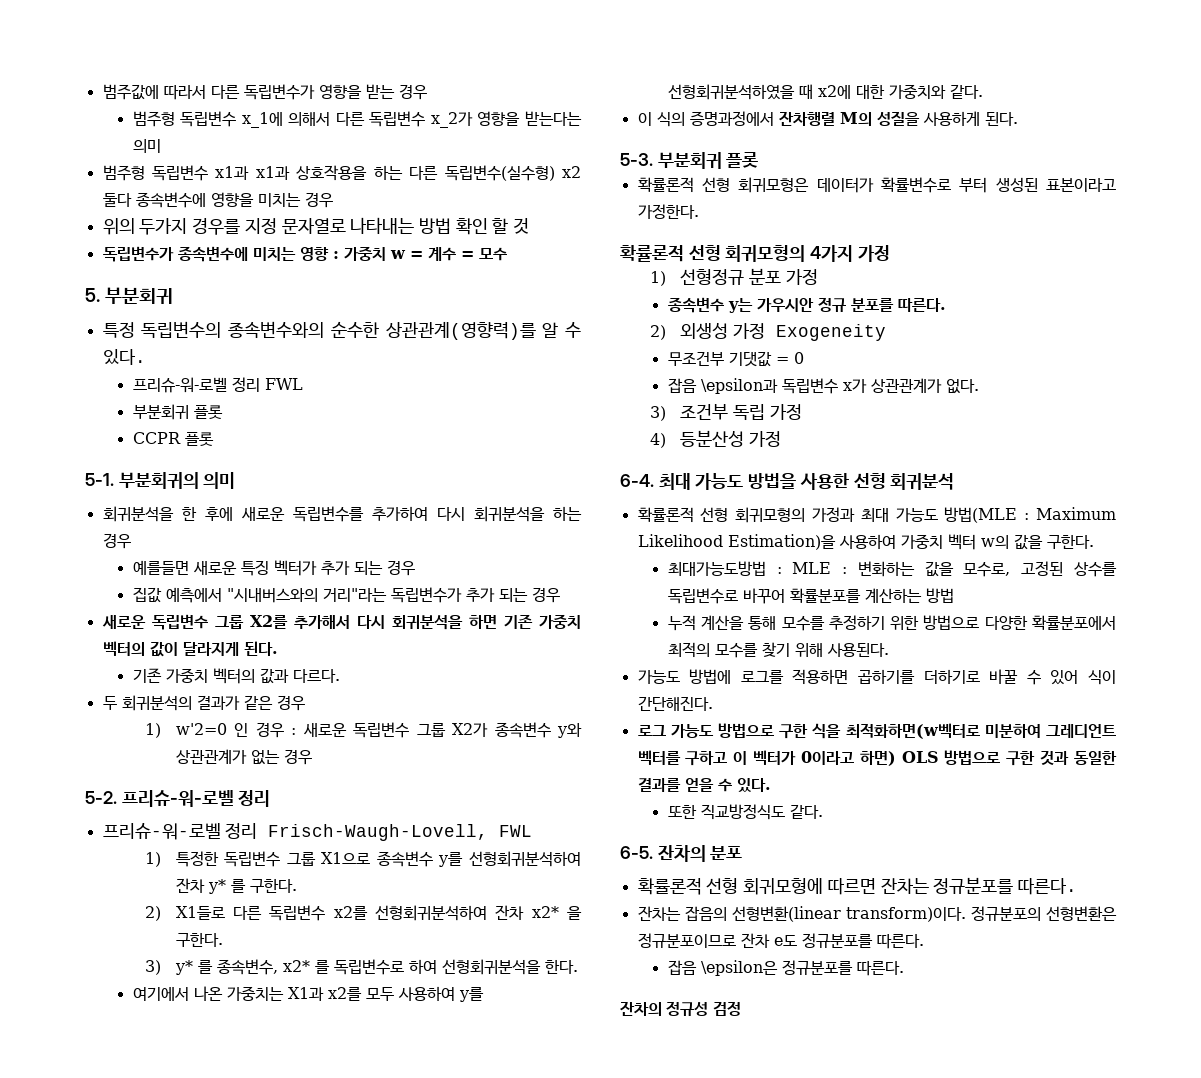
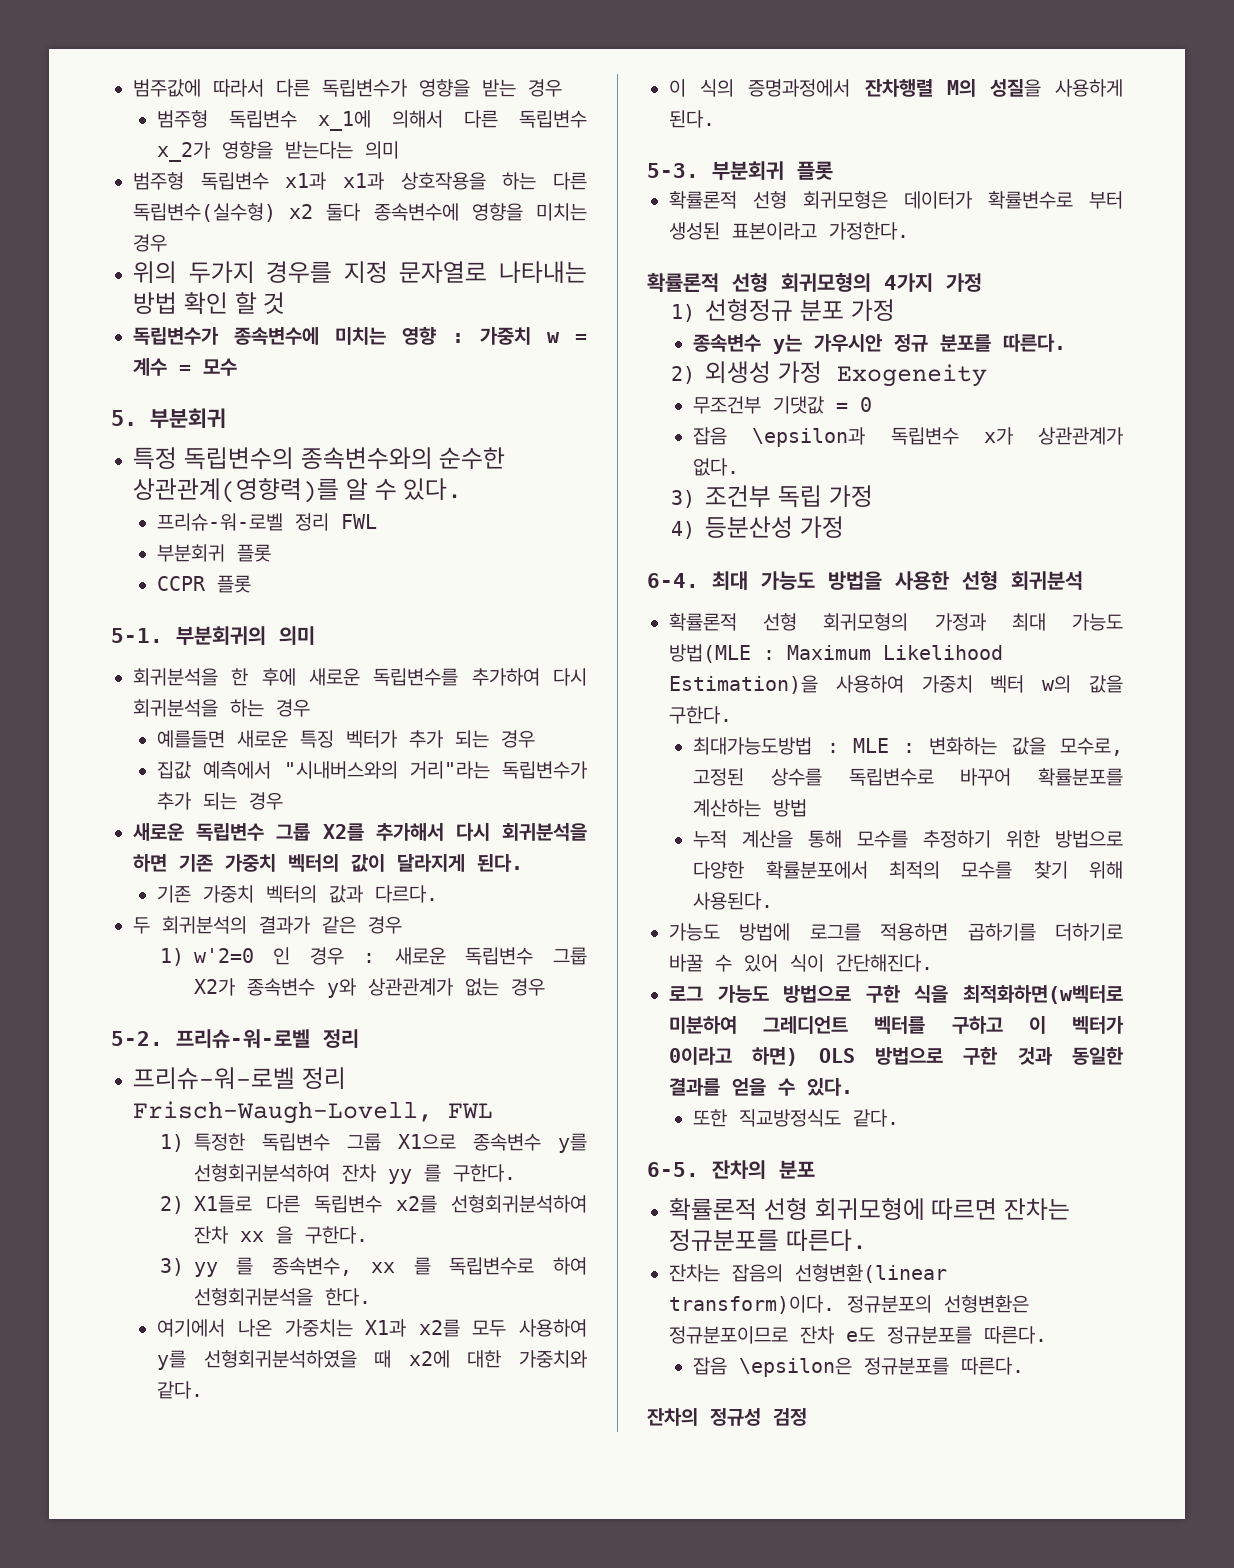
- 1) 특정한 독립변수 그룹 X1으로 종속변수 y를 선형회귀분석하여 잔차 y* 를 구한다.
+ 1) 특정한 독립변수 그룹 X1으로 종속변수 y를 선형회귀분석하여 잔차 yy 를 구한다.
- 2) X1들로 다른 독립변수 x2를 선형회귀분석하여 잔차 x2* 을 구한다.
+ 2) X1들로 다른 독립변수 x2를 선형회귀분석하여 잔차 xx 을 구한다.
- 3) y* 를 종속변수, x2* 를 독립변수로 하여 선형회귀분석을 한다.
+ 3) yy 를 종속변수, xx 를 독립변수로 하여 선형회귀분석을 한다.

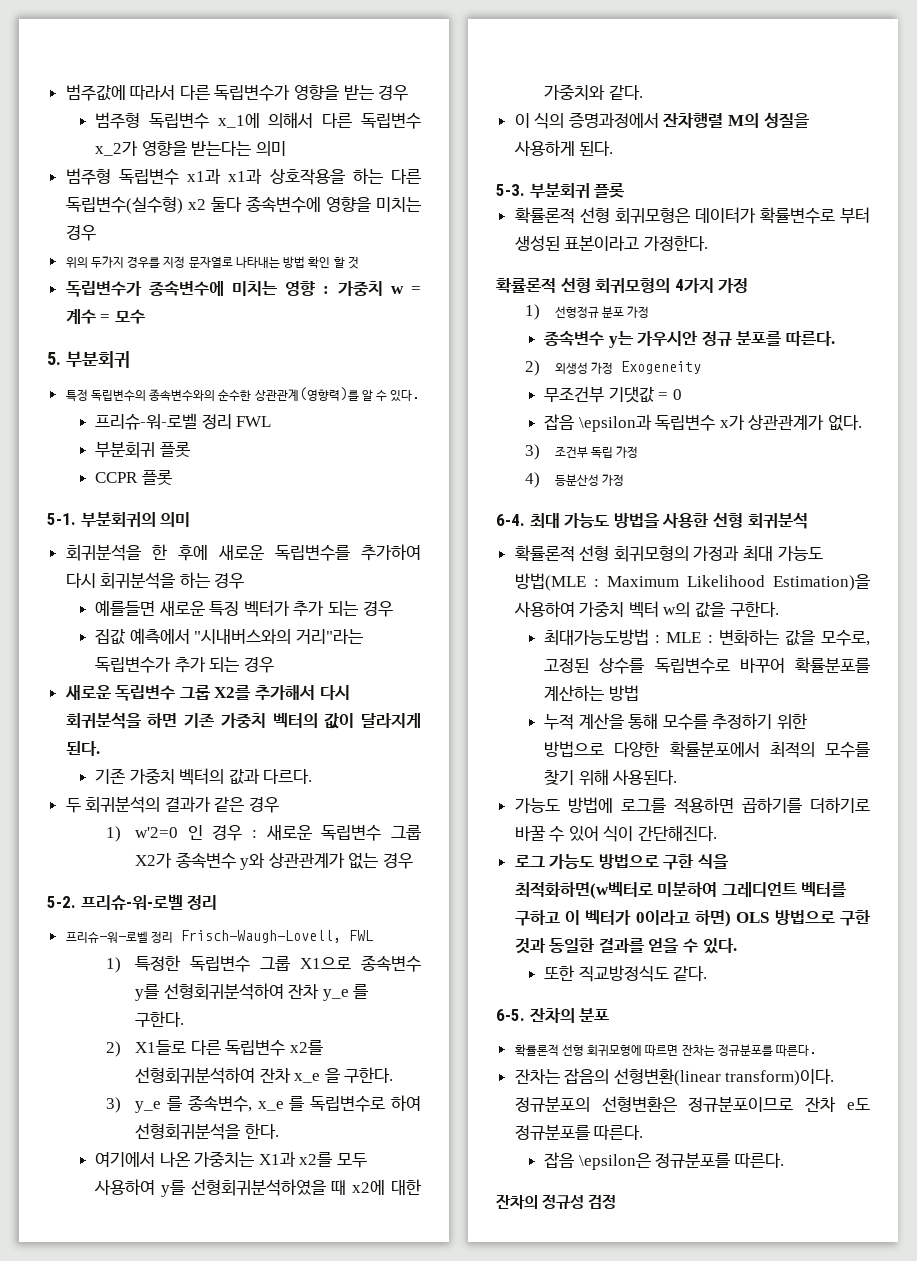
- 1) 특정한 독립변수 그룹 X1으로 종속변수 y를 선형회귀분석하여 잔차 yy 를 구한다.
+ 1) 특정한 독립변수 그룹 X1으로 종속변수 y를 선형회귀분석하여 잔차 y_e 를 구한다.
- 2) X1들로 다른 독립변수 x2를 선형회귀분석하여 잔차 xx 을 구한다.
+ 2) X1들로 다른 독립변수 x2를 선형회귀분석하여 잔차 x_e 을 구한다.
- 3) yy 를 종속변수, xx 를 독립변수로 하여 선형회귀분석을 한다.
+ 3) y_e 를 종속변수, x_e 를 독립변수로 하여 선형회귀분석을 한다.

